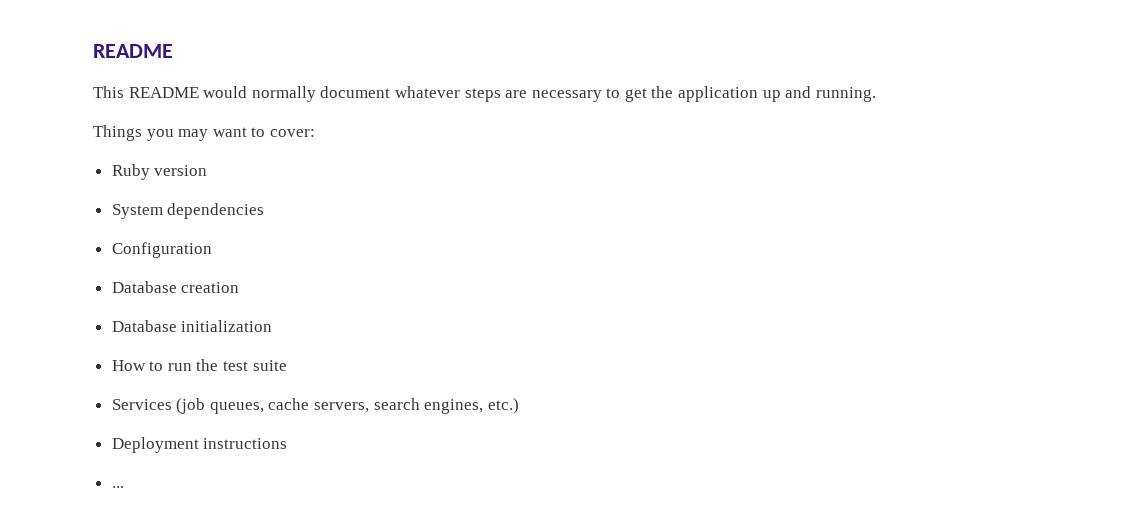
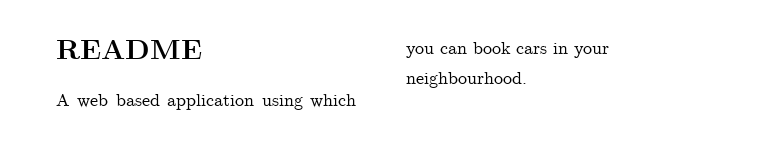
- This README would normally document whatever steps are necessary to get the application up and running.
- Things you may want to cover:
- Ruby version
- System dependencies
- Configuration
- Database creation
- Database initialization
- How to run the test suite
- Services (job queues, cache servers, search engines, etc.)
- Deployment instructions
- ...
+ A web based application using which you can book cars in your neighbourhood.

